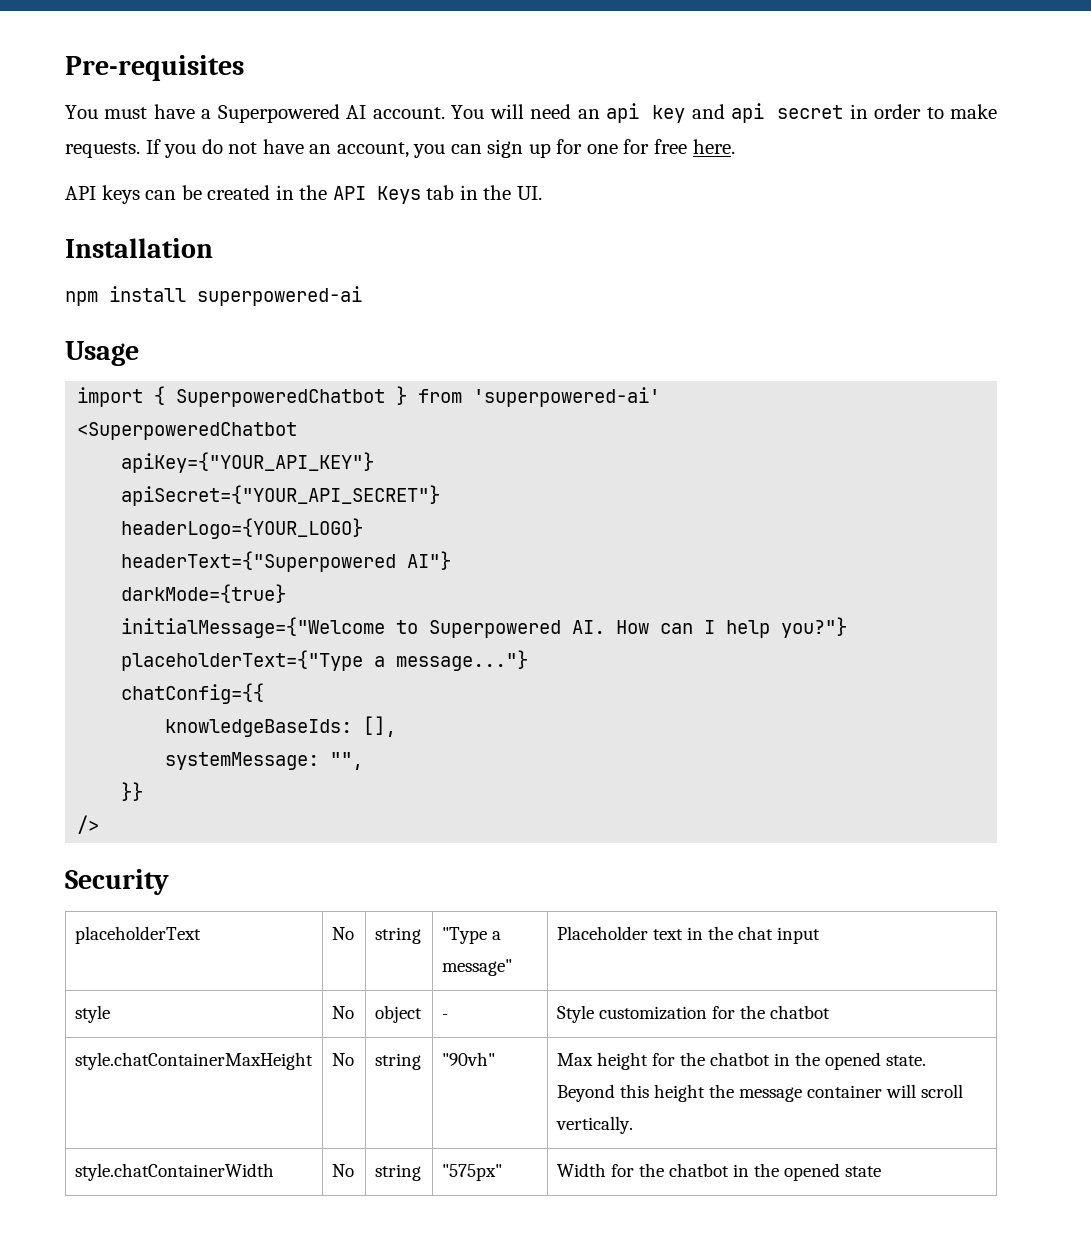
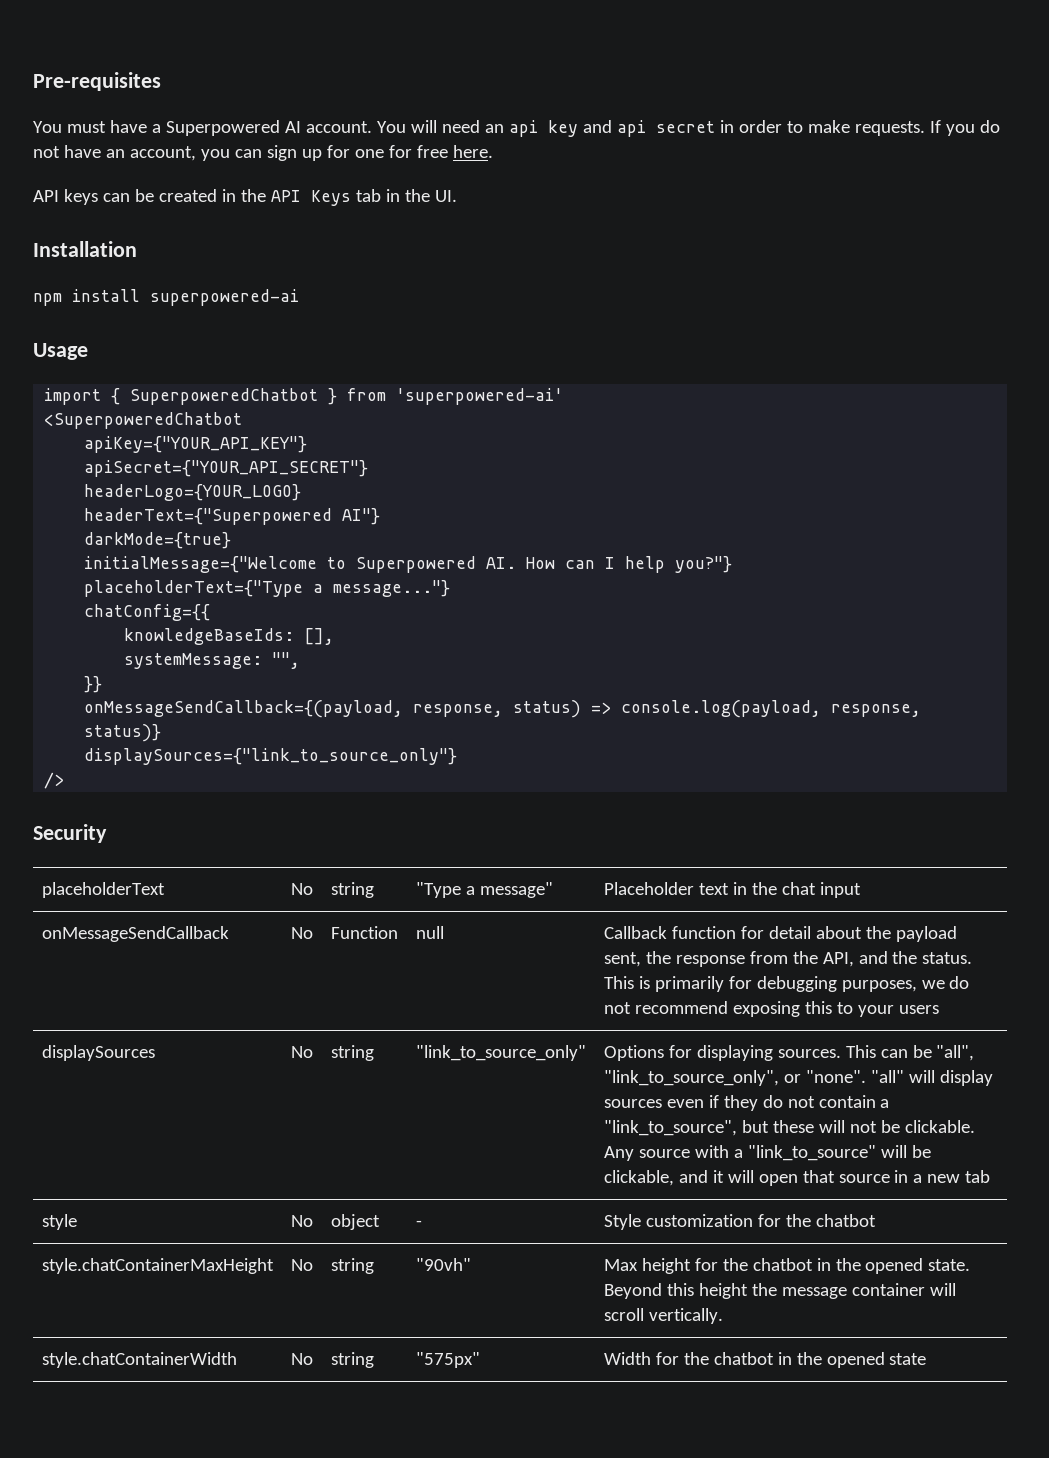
+ onMessageSendCallback={(payload, response, status) => console.log(payload, response, status)}
+ displaySources={"link_to_source_only"}
+ onMessageSendCallback | No | Function | null | Callback function for detail about the payload sent, the response from the API, and the status. This is primarily for debugging purposes, we do not recommend exposing this to your users
+ displaySources | No | string | "link_to_source_only" | Options for displaying sources. This can be "all", "link_to_source_only", or "none". "all" will display sources even if they do not contain a "link_to_source", but these will not be clickable. Any source with a "link_to_source" will be clickable, and it will open that source in a new tab

